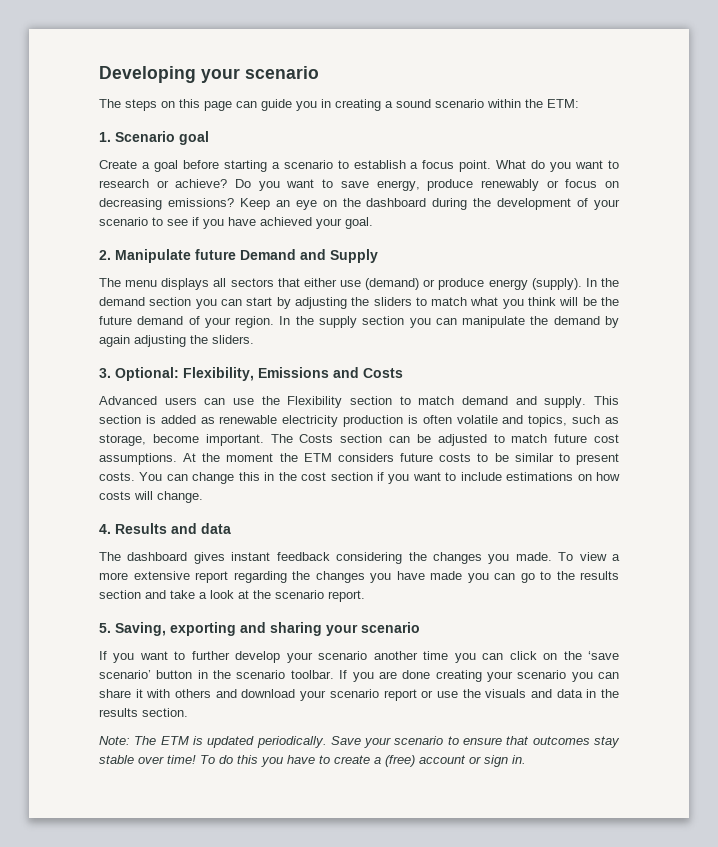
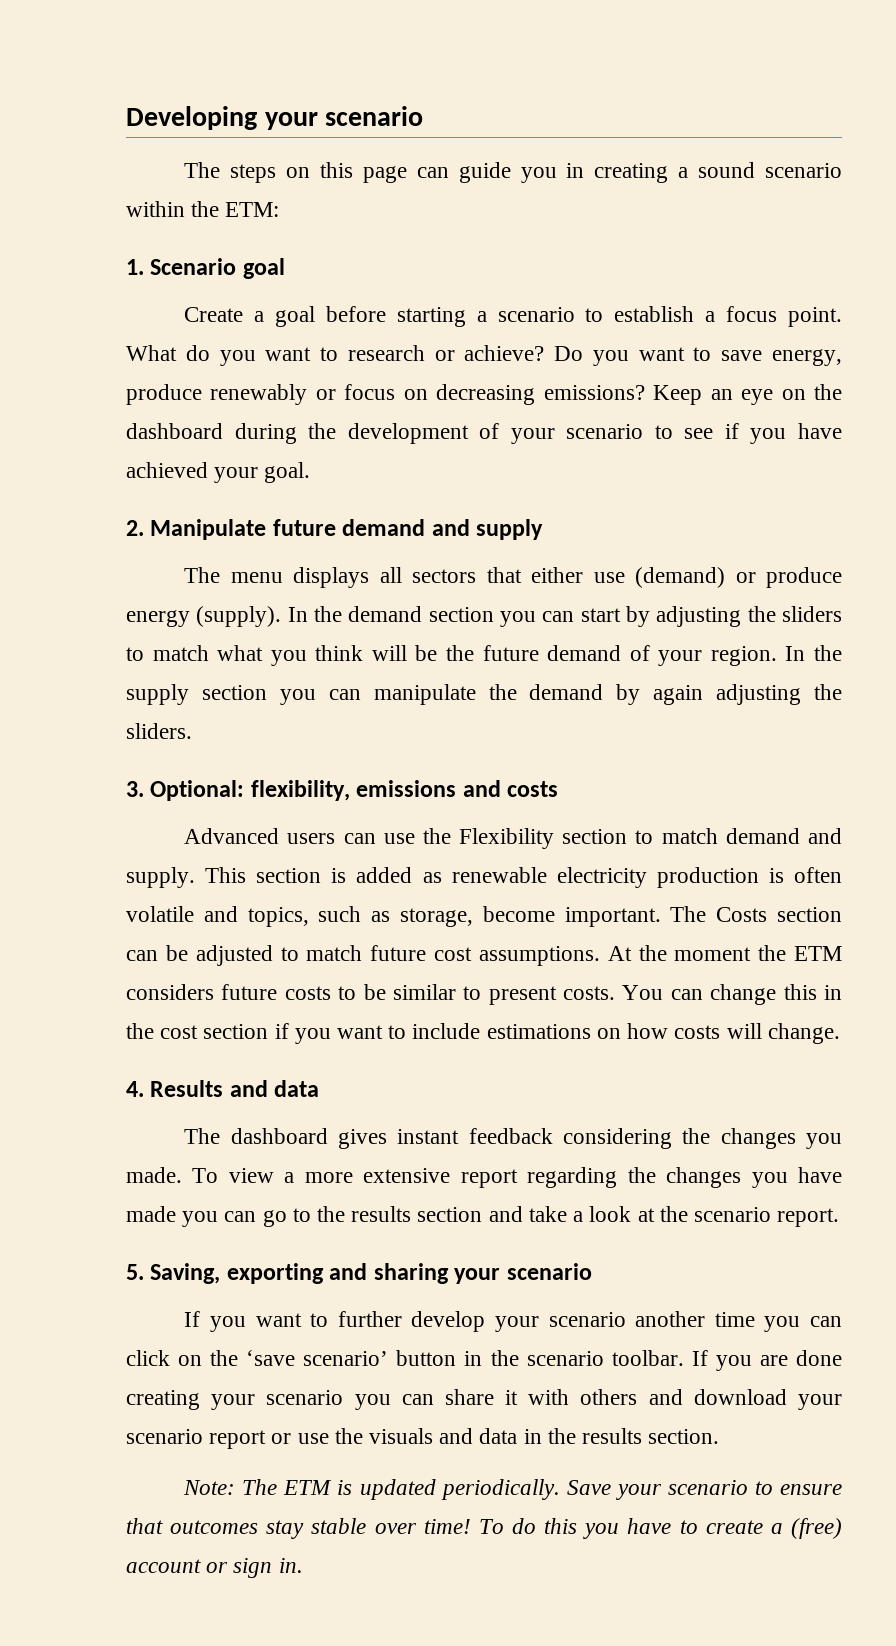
- 2. Manipulate future Demand and Supply
+ 2. Manipulate future demand and supply
- 3. Optional: Flexibility, Emissions and Costs
+ 3. Optional: flexibility, emissions and costs

